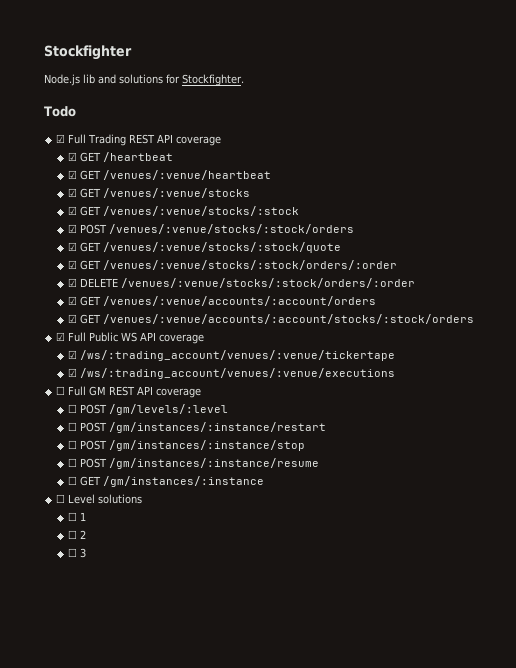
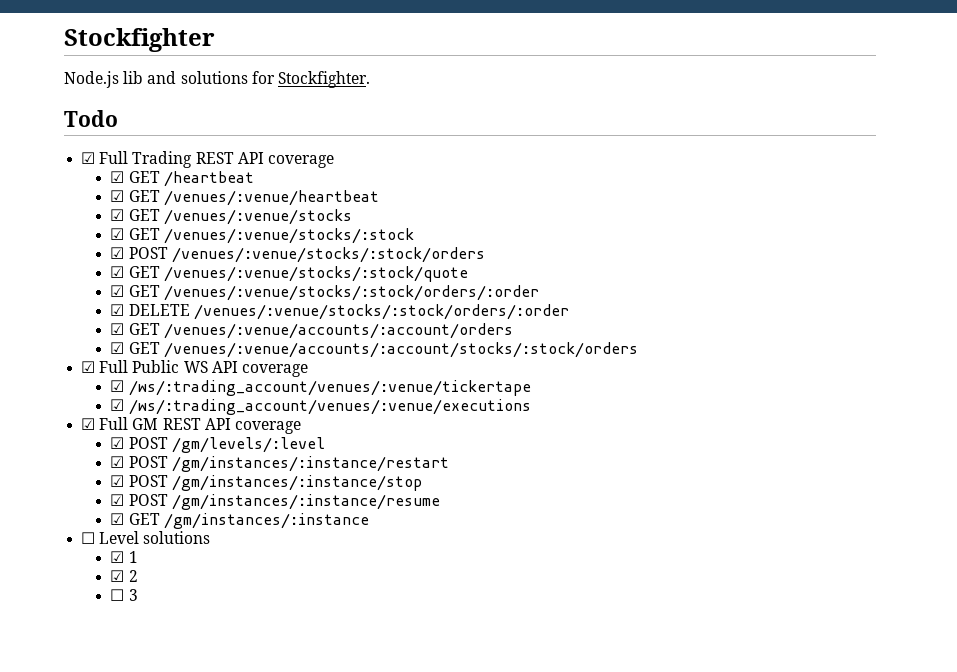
- ☐ Full GM REST API coverage
+ ☑ Full GM REST API coverage
- ☐ POST /gm/levels/:level
+ ☑ POST /gm/levels/:level
- ☐ POST /gm/instances/:instance/restart
+ ☑ POST /gm/instances/:instance/restart
- ☐ POST /gm/instances/:instance/stop
+ ☑ POST /gm/instances/:instance/stop
- ☐ POST /gm/instances/:instance/resume
+ ☑ POST /gm/instances/:instance/resume
- ☐ GET /gm/instances/:instance
+ ☑ GET /gm/instances/:instance
- ☐ 1
+ ☑ 1
- ☐ 2
+ ☑ 2

